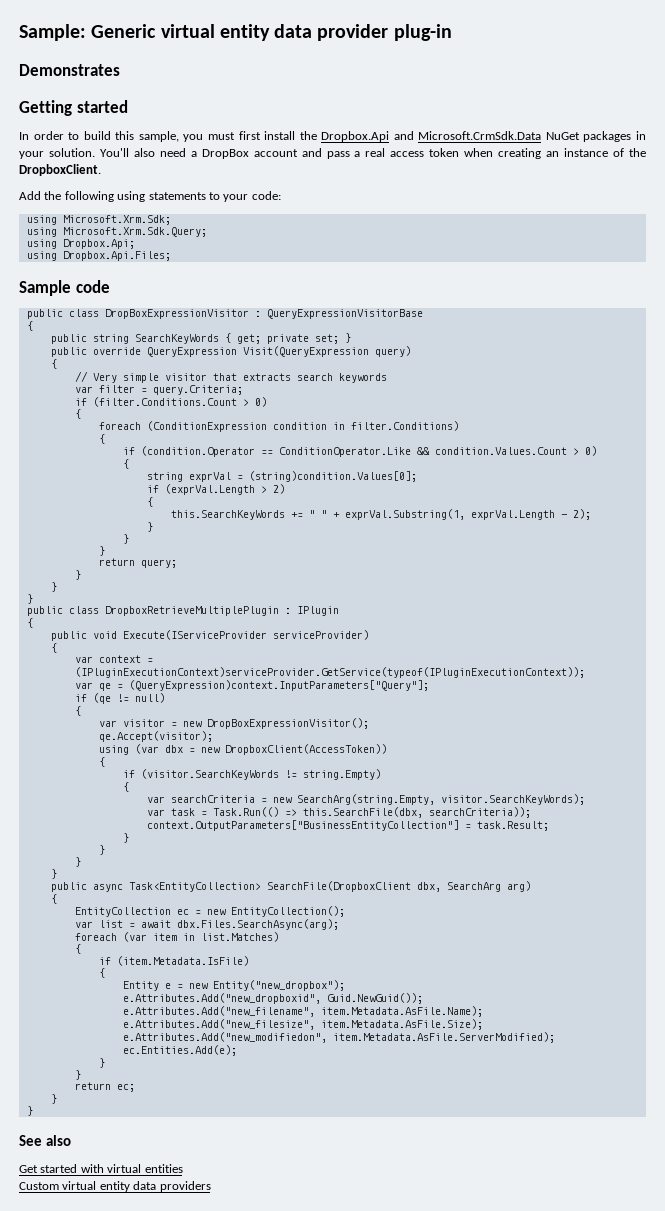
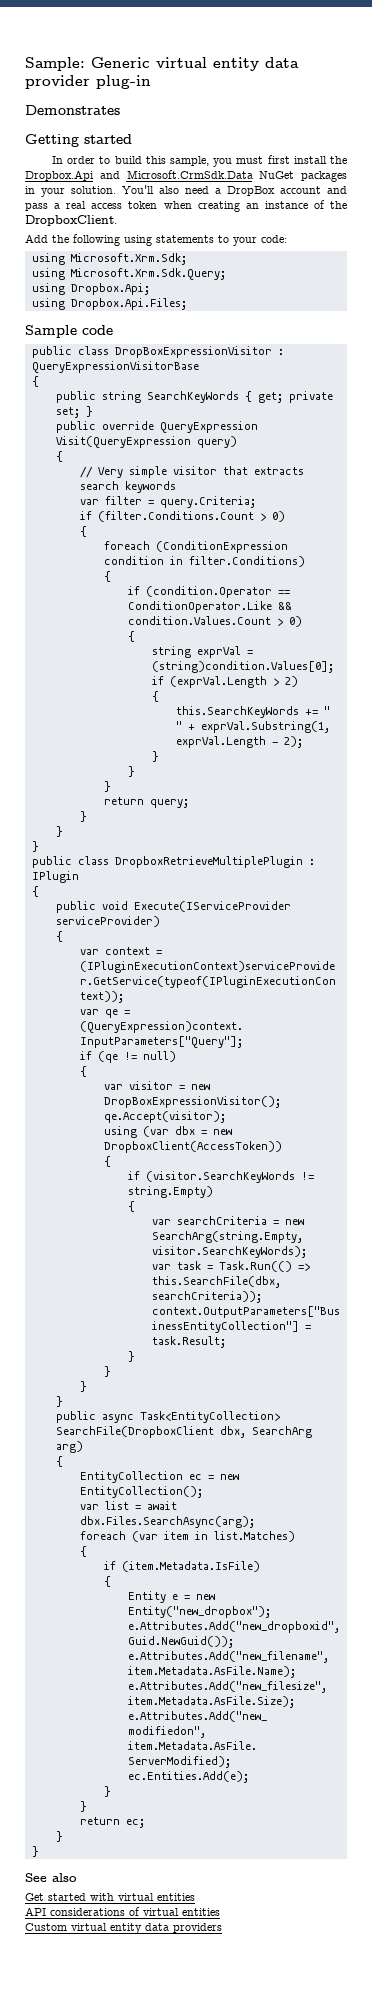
+ API considerations of virtual entities

